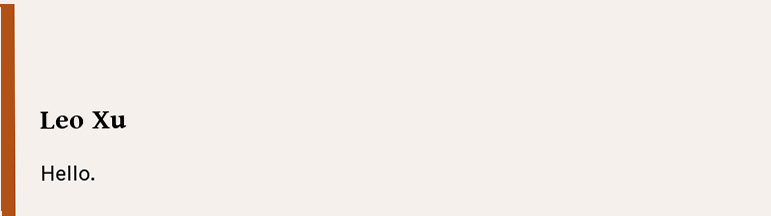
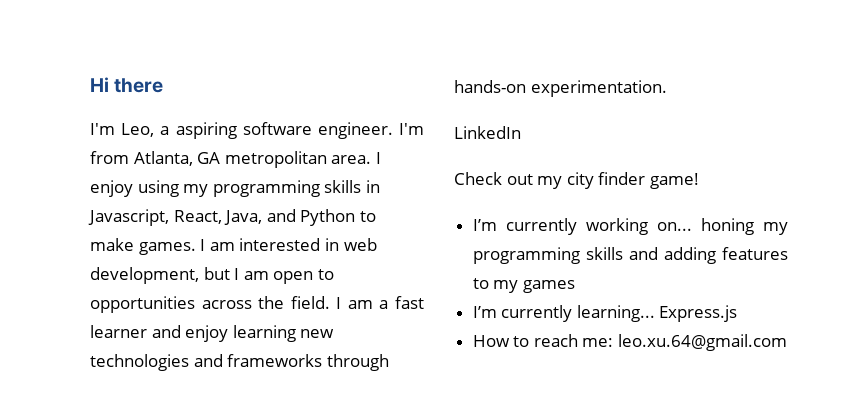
- Leo Xu
- Hello.
+ Hi there
+ I'm Leo, a aspiring software engineer. I'm from Atlanta, GA metropolitan area. I enjoy using my programming skills in Javascript, React, Java, and Python to make games. I am interested in web development, but I am open to opportunities across the field. I am a fast learner and enjoy learning new technologies and frameworks through hands-on experimentation.
+ LinkedIn
+ Check out my city finder game!
+ I’m currently working on... honing my programming skills and adding features to my games
+ I’m currently learning... Express.js
+ How to reach me: leo.xu.64@gmail.com

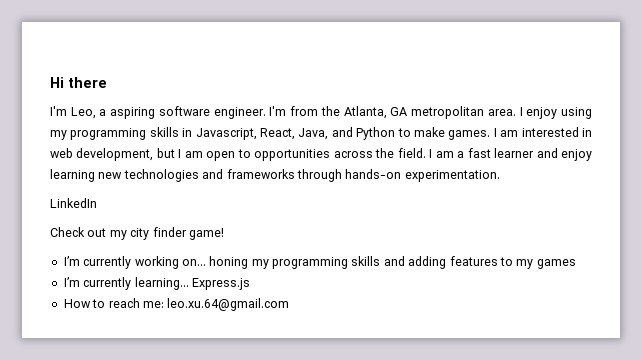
- I'm from Atlanta, GA metropolitan area.
+ I'm from the Atlanta, GA metropolitan area.

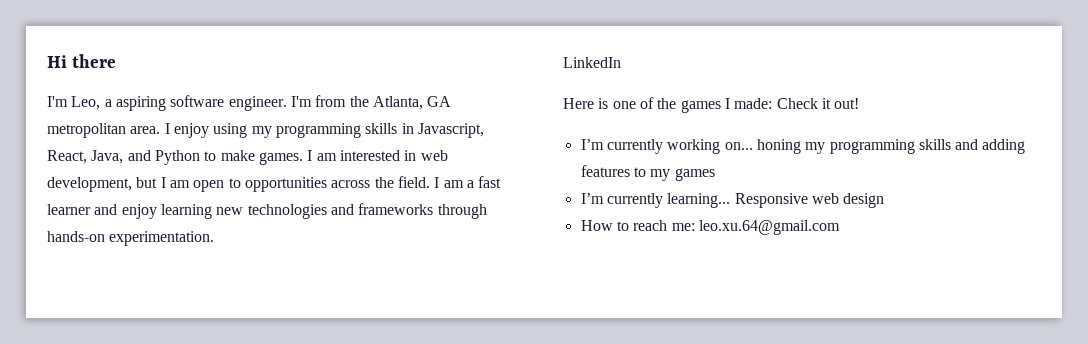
- Check out my city finder game!
+ Here is one of the games I made: Check it out!
- Express.js
+ Responsive web design

